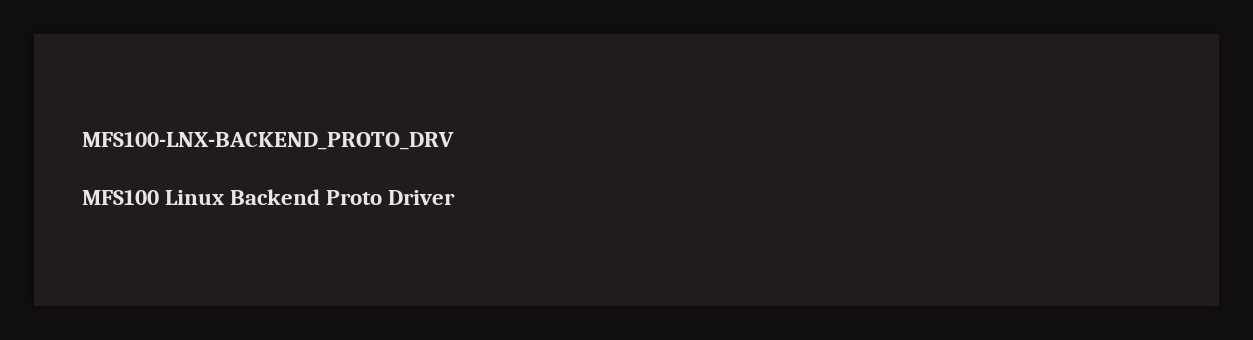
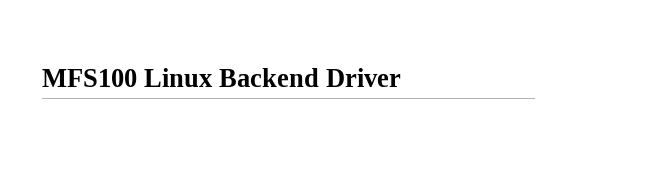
- MFS100-LNX-BACKEND_PROTO_DRV
- MFS100 Linux Backend Proto Driver
+ MFS100 Linux Backend Driver

